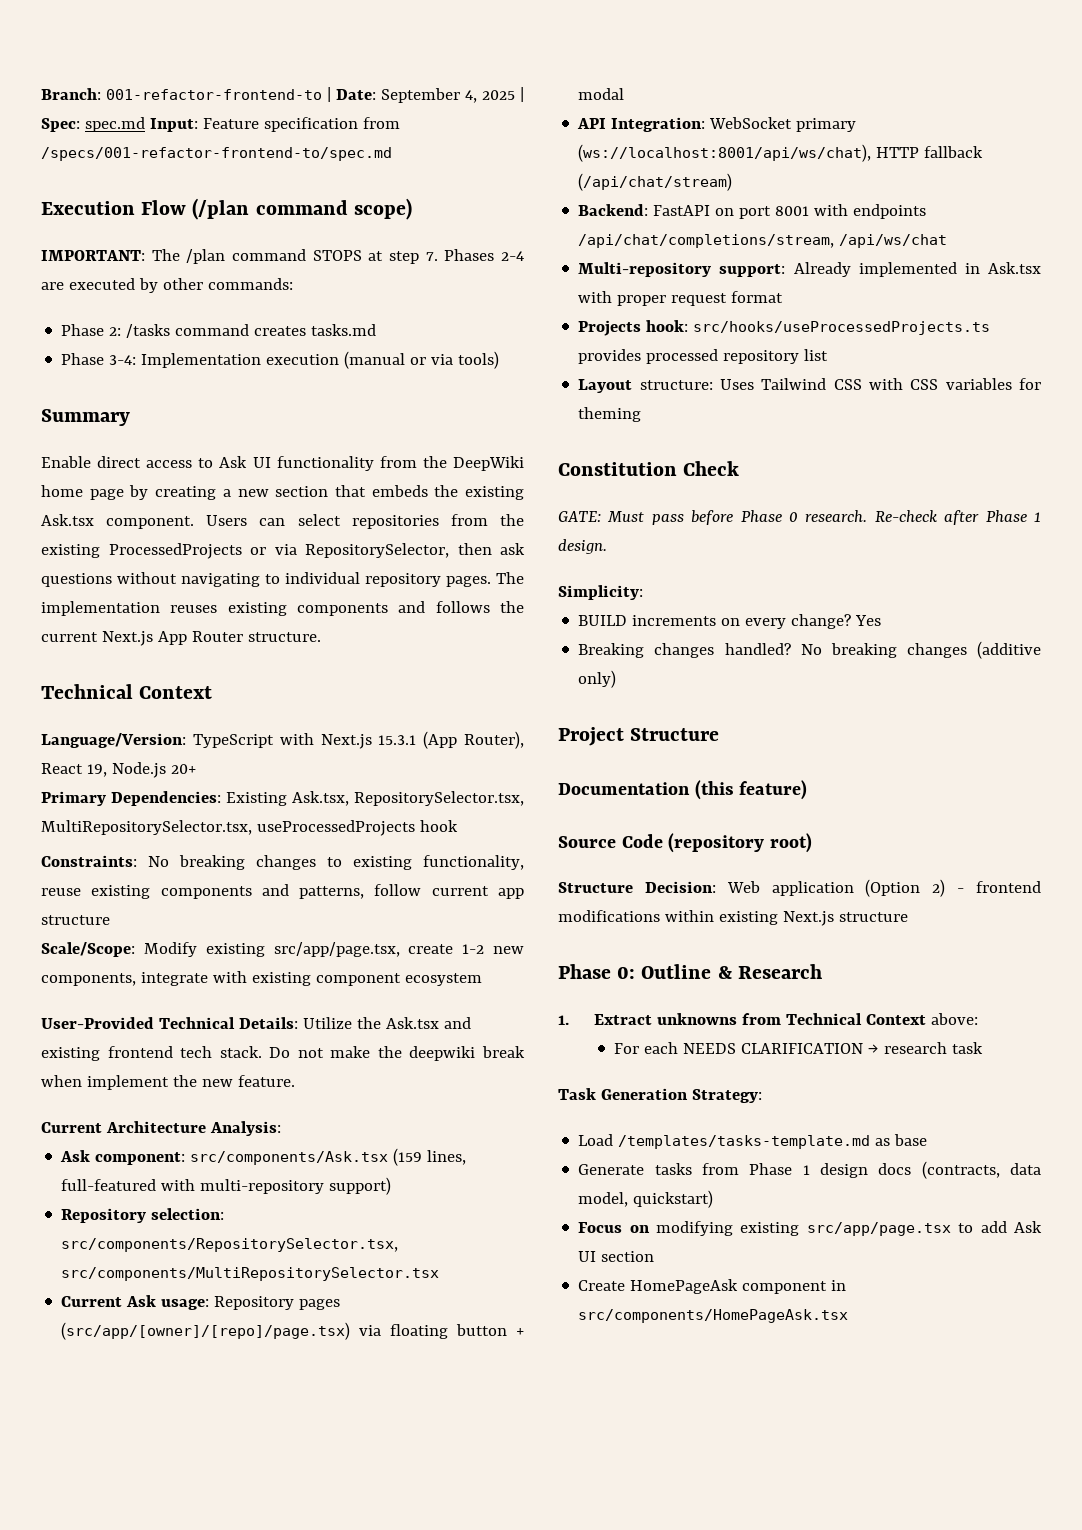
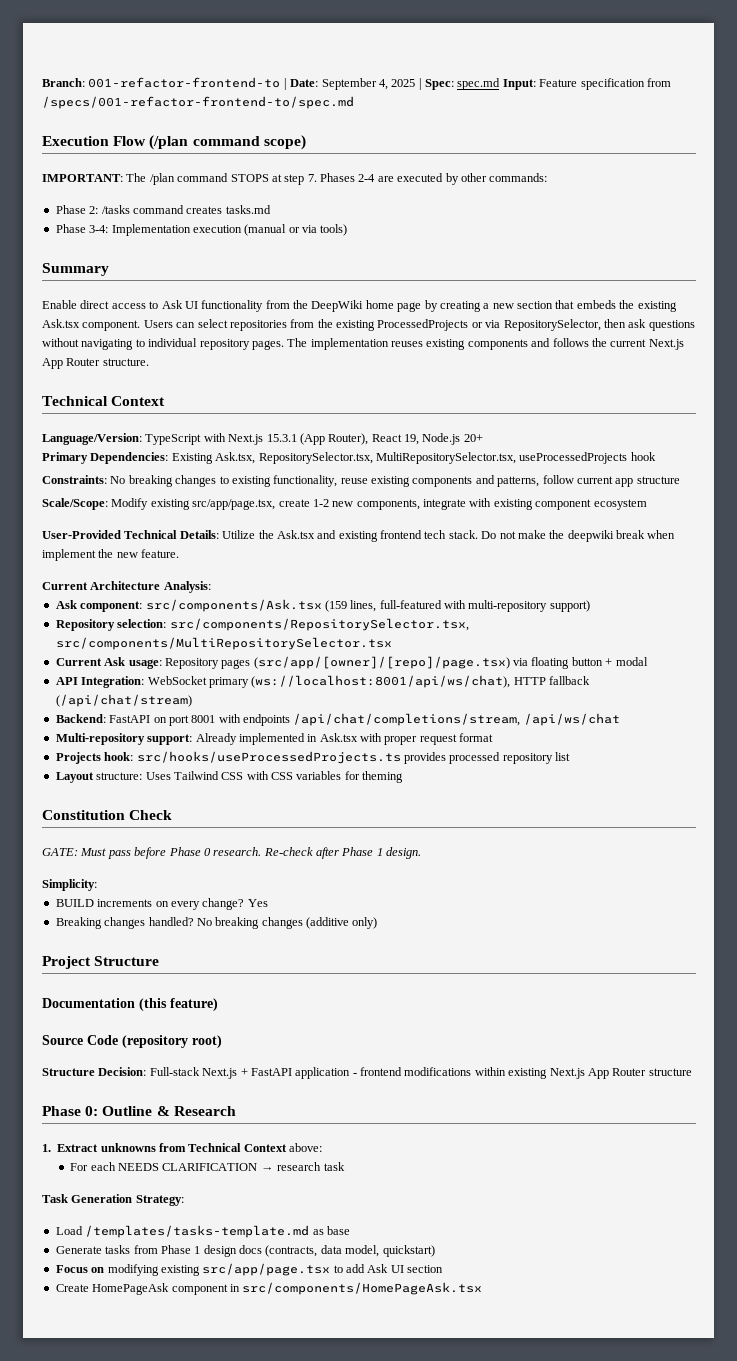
- Structure Decision: Web application (Option 2) - frontend modifications within existing Next.js structure
+ Structure Decision: Full-stack Next.js + FastAPI application - frontend modifications within existing Next.js App Router structure

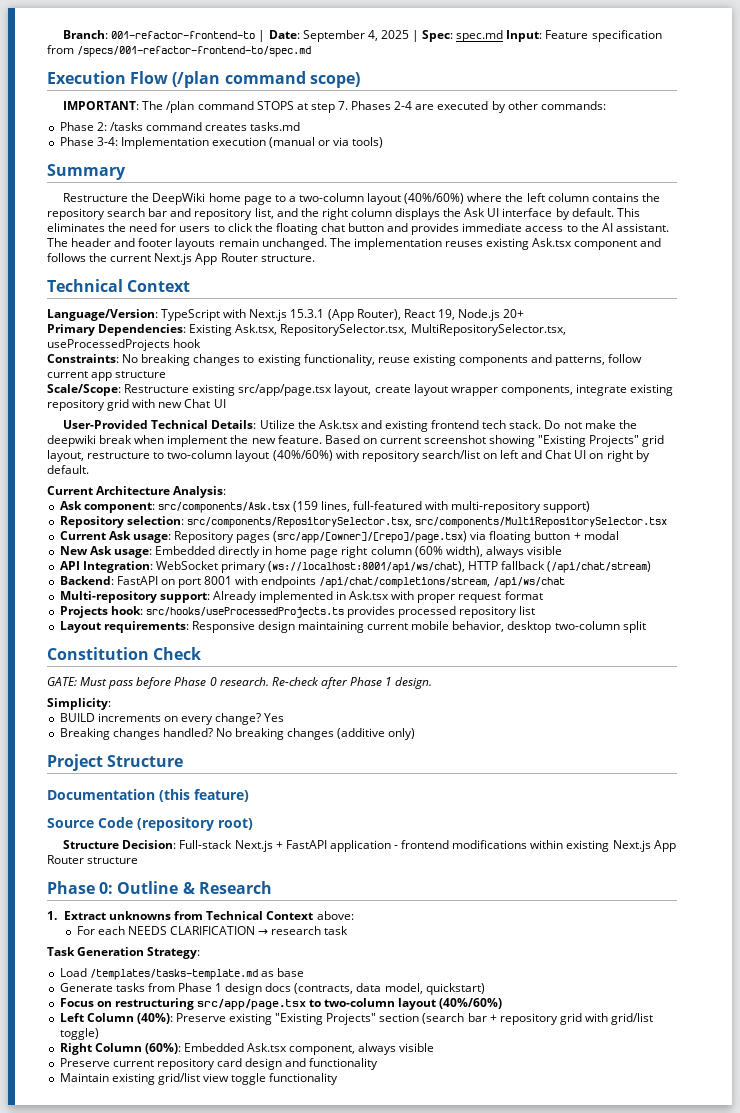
- Enable direct access to Ask UI functionality from the DeepWiki home page by creating a new section that embeds the existing Ask.tsx component. Users can select repositories from the existing ProcessedProjects or via RepositorySelector, then ask questions without navigating to individual repository pages.
+ Restructure the DeepWiki home page to a two-column layout (40%/60%) where the left column contains the repository search bar and repository list, and the right column displays the Ask UI interface by default. This eliminates the need for users to click the floating chat button and provides immediate access to the AI assistant. The header and footer layouts remain unchanged.
- The implementation reuses existing components and follows the current Next.js App Router structure.
+ The implementation reuses existing Ask.tsx component and follows the current Next.js App Router structure.
- Scale/Scope: Modify existing src/app/page.tsx, create 1-2 new components, integrate with existing component ecosystem
+ Scale/Scope: Restructure existing src/app/page.tsx layout, create layout wrapper components, integrate existing repository grid with new Chat UI
+ Based on current screenshot showing "Existing Projects" grid layout, restructure to two-column layout (40%/60%) with repository search/list on left and Chat UI on right by default.
+ New Ask usage: Embedded directly in home page right column (60% width), always visible
- Layout structure: Uses Tailwind CSS with CSS variables for theming
+ Layout requirements: Responsive design maintaining current mobile behavior, desktop two-column split
- Focus on modifying existing src/app/page.tsx to add Ask UI section
- Create HomePageAsk component in src/components/HomePageAsk.tsx
+ Focus on restructuring src/app/page.tsx to two-column layout (40%/60%)
+ Left Column (40%): Preserve existing "Existing Projects" section (search bar + repository grid with grid/list toggle)
+ Right Column (60%): Embedded Ask.tsx component, always visible
+ Preserve current repository card design and functionality
+ Maintain existing grid/list view toggle functionality

